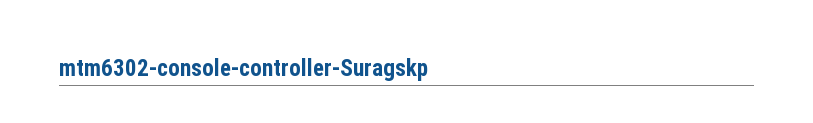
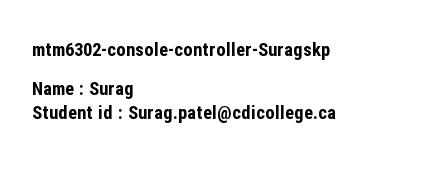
+ Name : Surag
+ Student id : Surag.patel@cdicollege.ca

